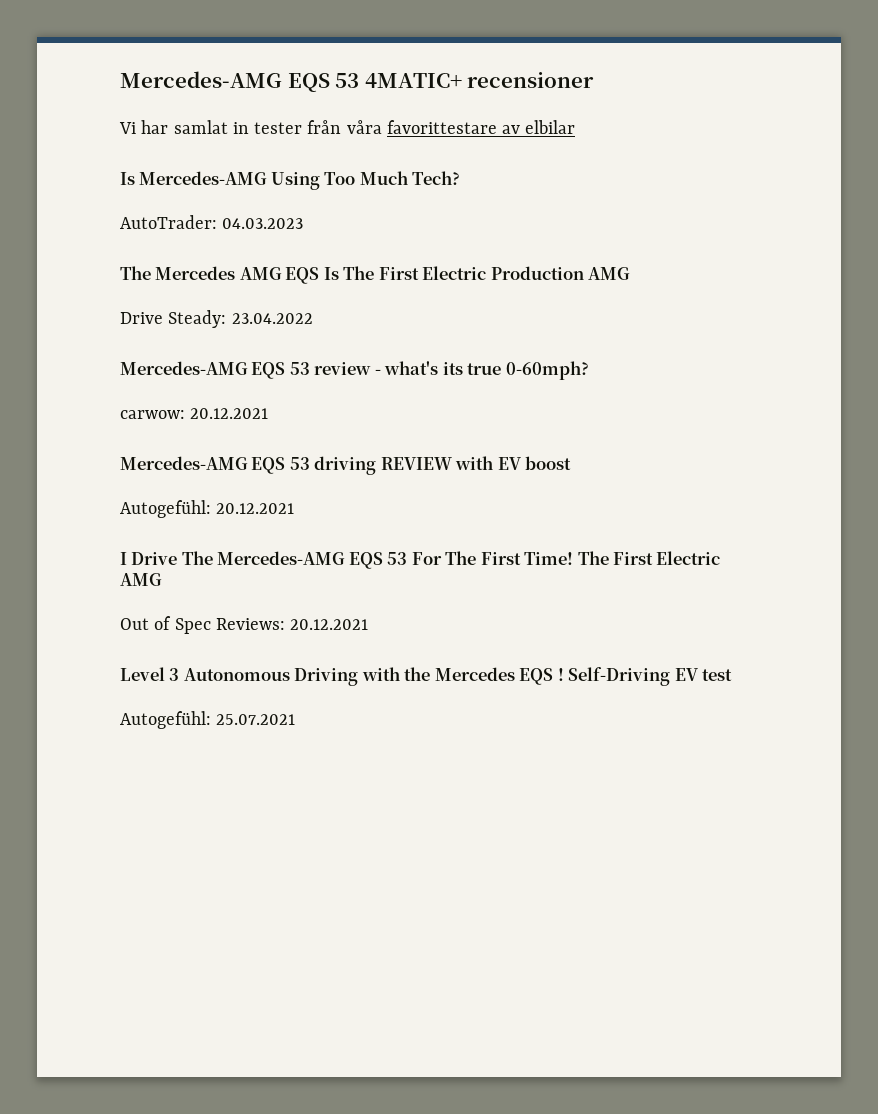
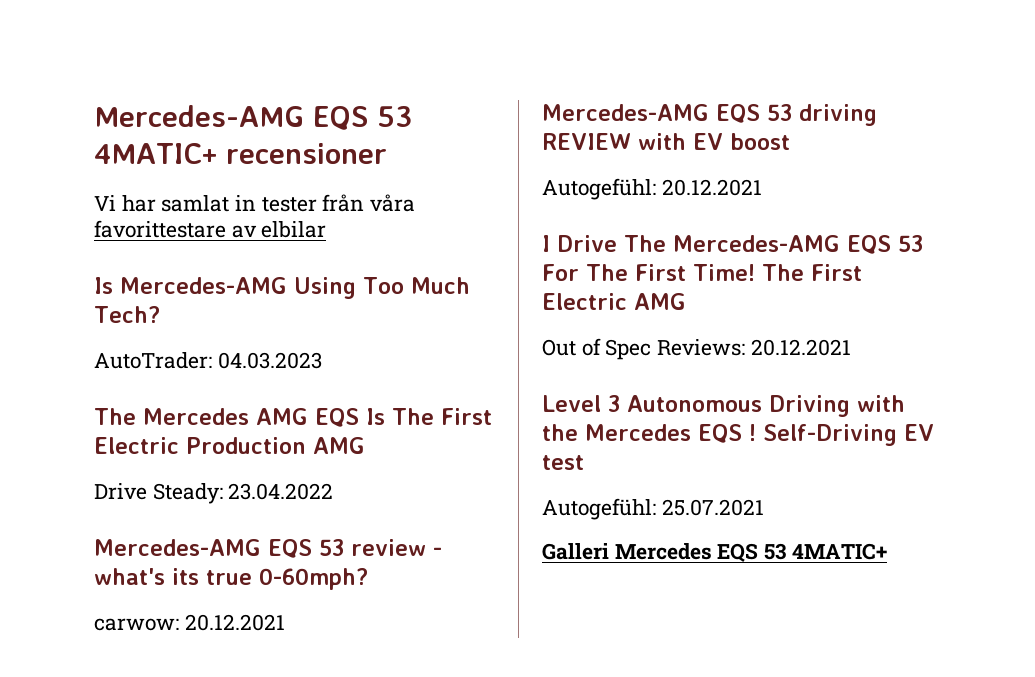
+ Galleri Mercedes EQS 53 4MATIC+

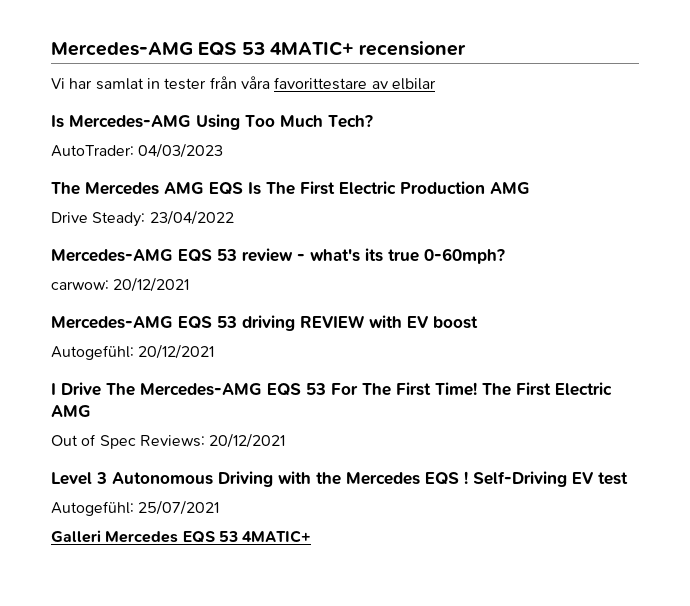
- AutoTrader: 04.03.2023
+ AutoTrader: 04/03/2023
- Drive Steady: 23.04.2022
+ Drive Steady: 23/04/2022
- carwow: 20.12.2021
+ carwow: 20/12/2021
- Autogefühl: 20.12.2021
+ Autogefühl: 20/12/2021
- Out of Spec Reviews: 20.12.2021
+ Out of Spec Reviews: 20/12/2021
- Autogefühl: 25.07.2021
+ Autogefühl: 25/07/2021

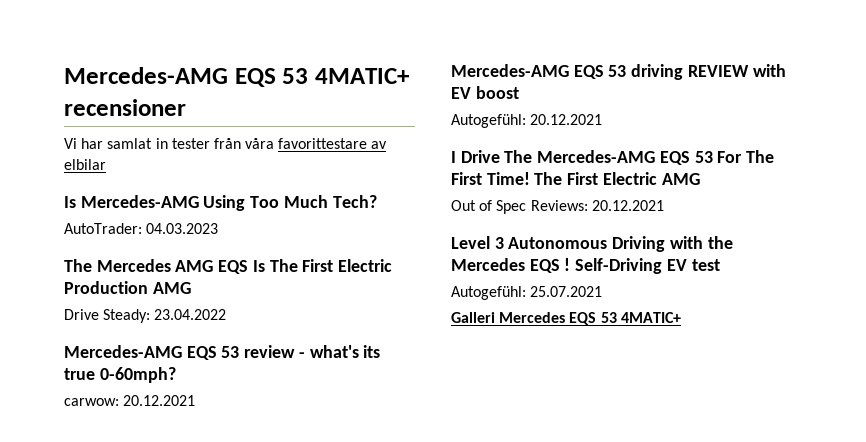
- AutoTrader: 04/03/2023
+ AutoTrader: 04.03.2023
- Drive Steady: 23/04/2022
+ Drive Steady: 23.04.2022
- carwow: 20/12/2021
+ carwow: 20.12.2021
- Autogefühl: 20/12/2021
+ Autogefühl: 20.12.2021
- Out of Spec Reviews: 20/12/2021
+ Out of Spec Reviews: 20.12.2021
- Autogefühl: 25/07/2021
+ Autogefühl: 25.07.2021

